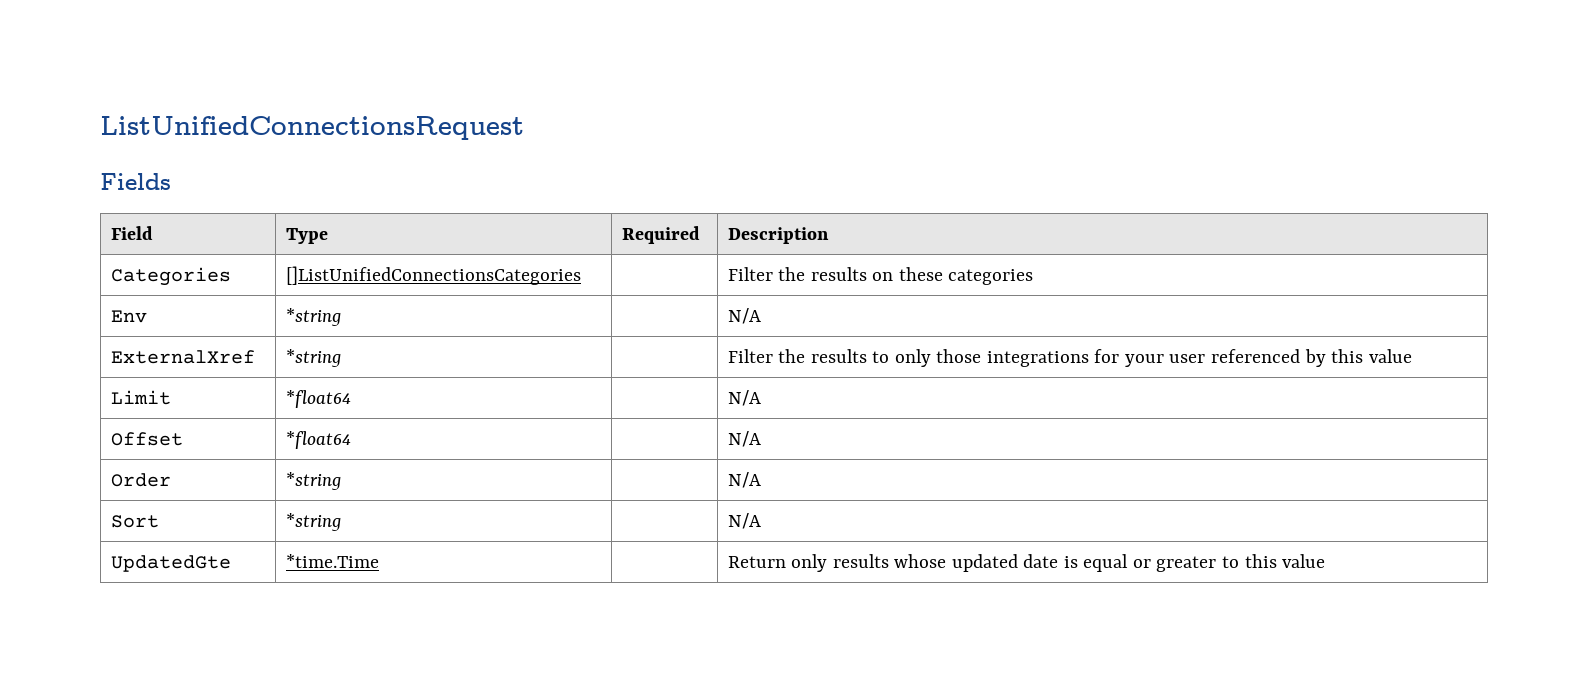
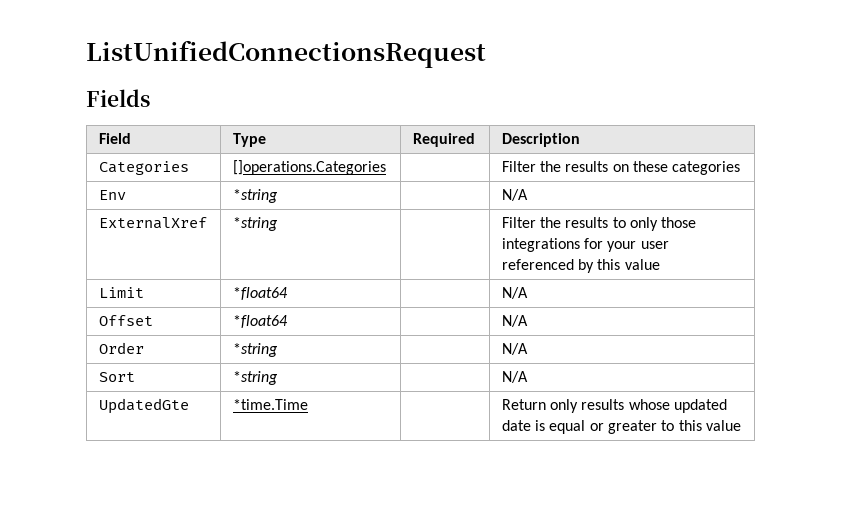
- Categories | []ListUnifiedConnectionsCategories | | Filter the results on these categories
+ Categories | []operations.Categories | | Filter the results on these categories

